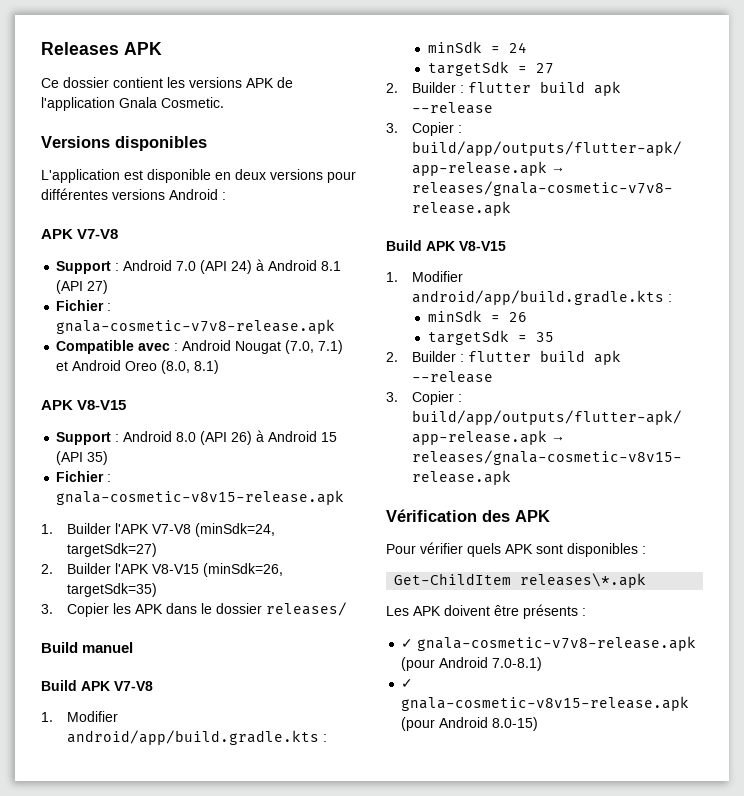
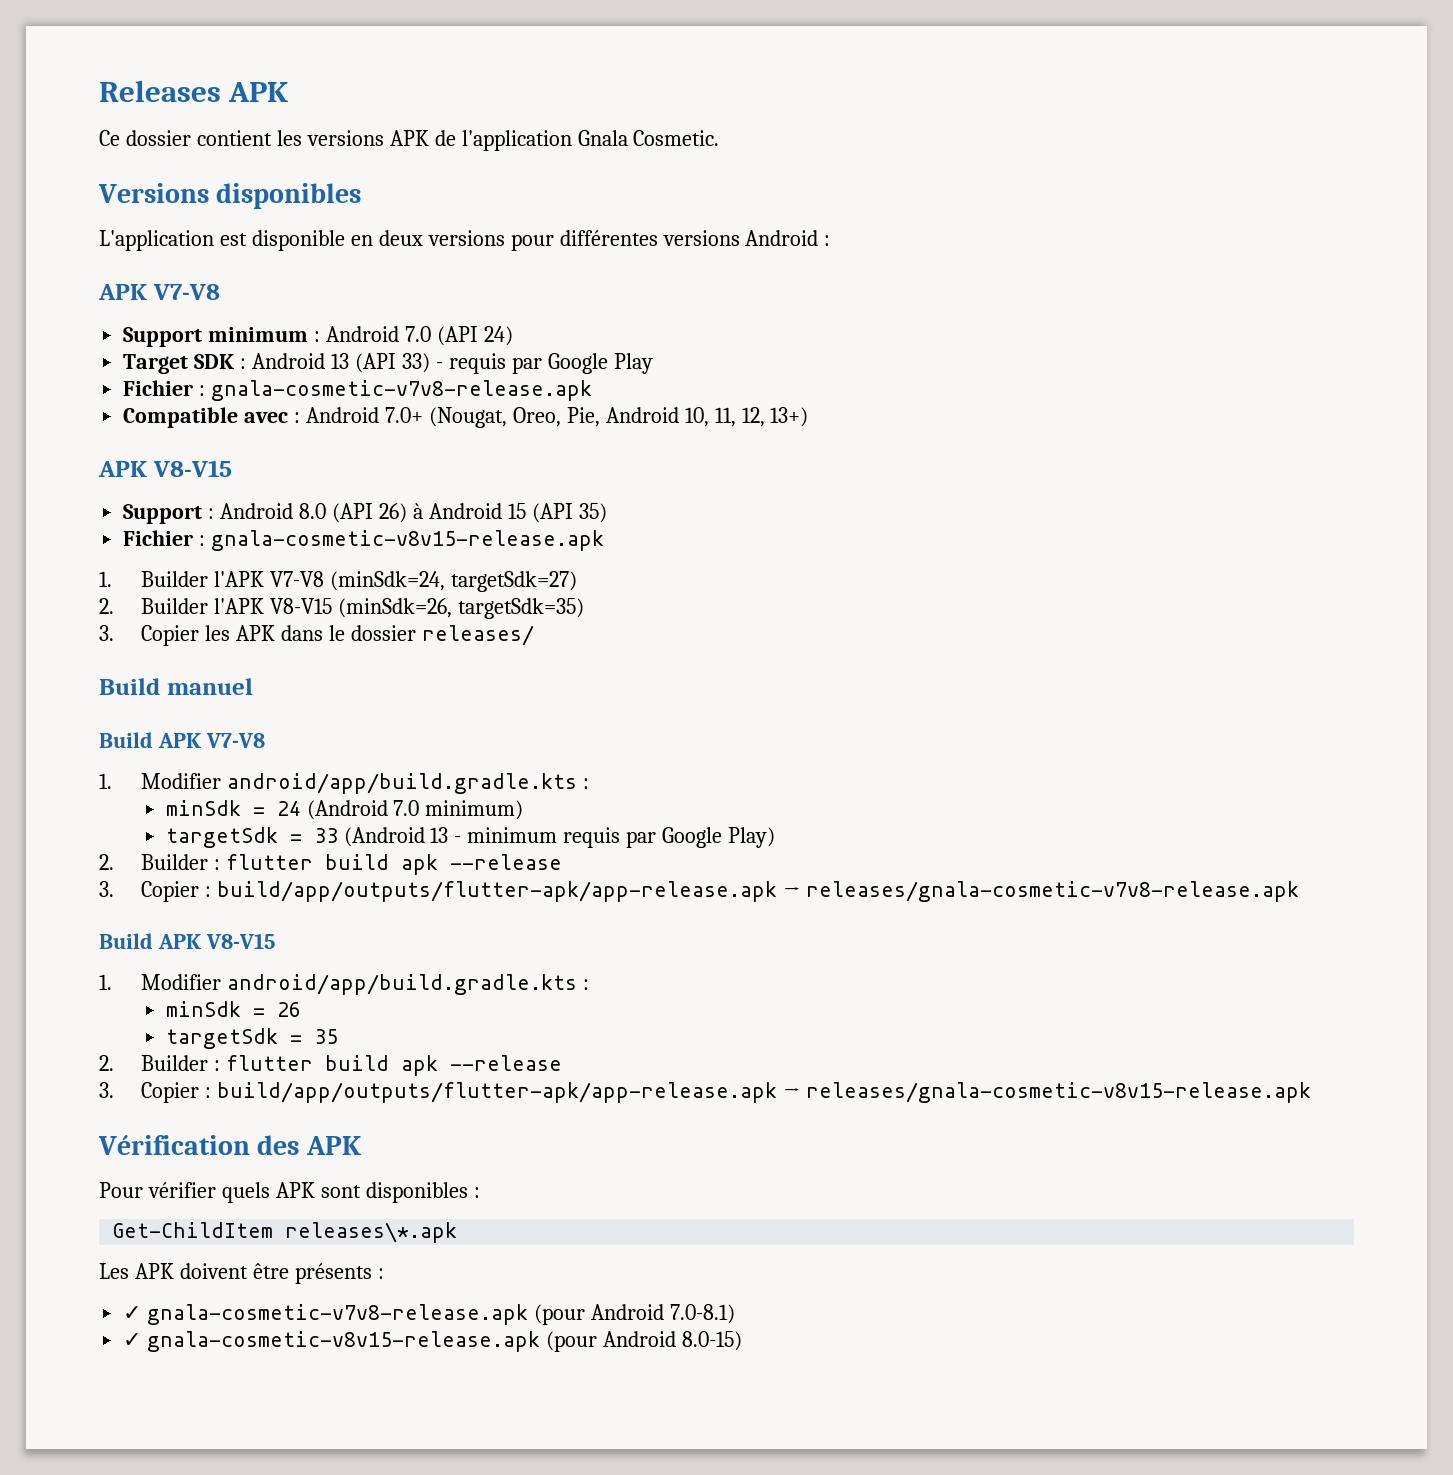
- Support : Android 7.0 (API 24) à Android 8.1 (API 27)
+ Support minimum : Android 7.0 (API 24)
+ Target SDK : Android 13 (API 33) - requis par Google Play
- Compatible avec : Android Nougat (7.0, 7.1) et Android Oreo (8.0, 8.1)
+ Compatible avec : Android 7.0+ (Nougat, Oreo, Pie, Android 10, 11, 12, 13+)
- minSdk = 24
- targetSdk = 27
+ minSdk = 24 (Android 7.0 minimum)
+ targetSdk = 33 (Android 13 - minimum requis par Google Play)

